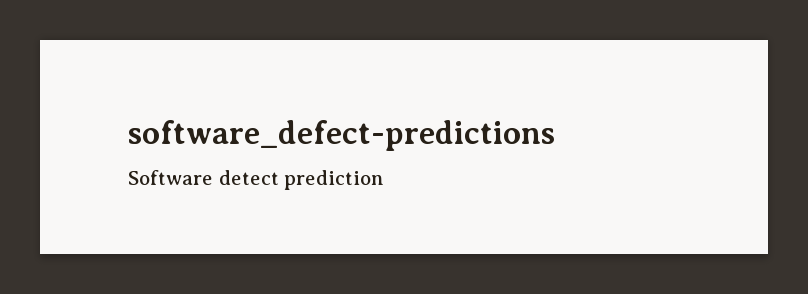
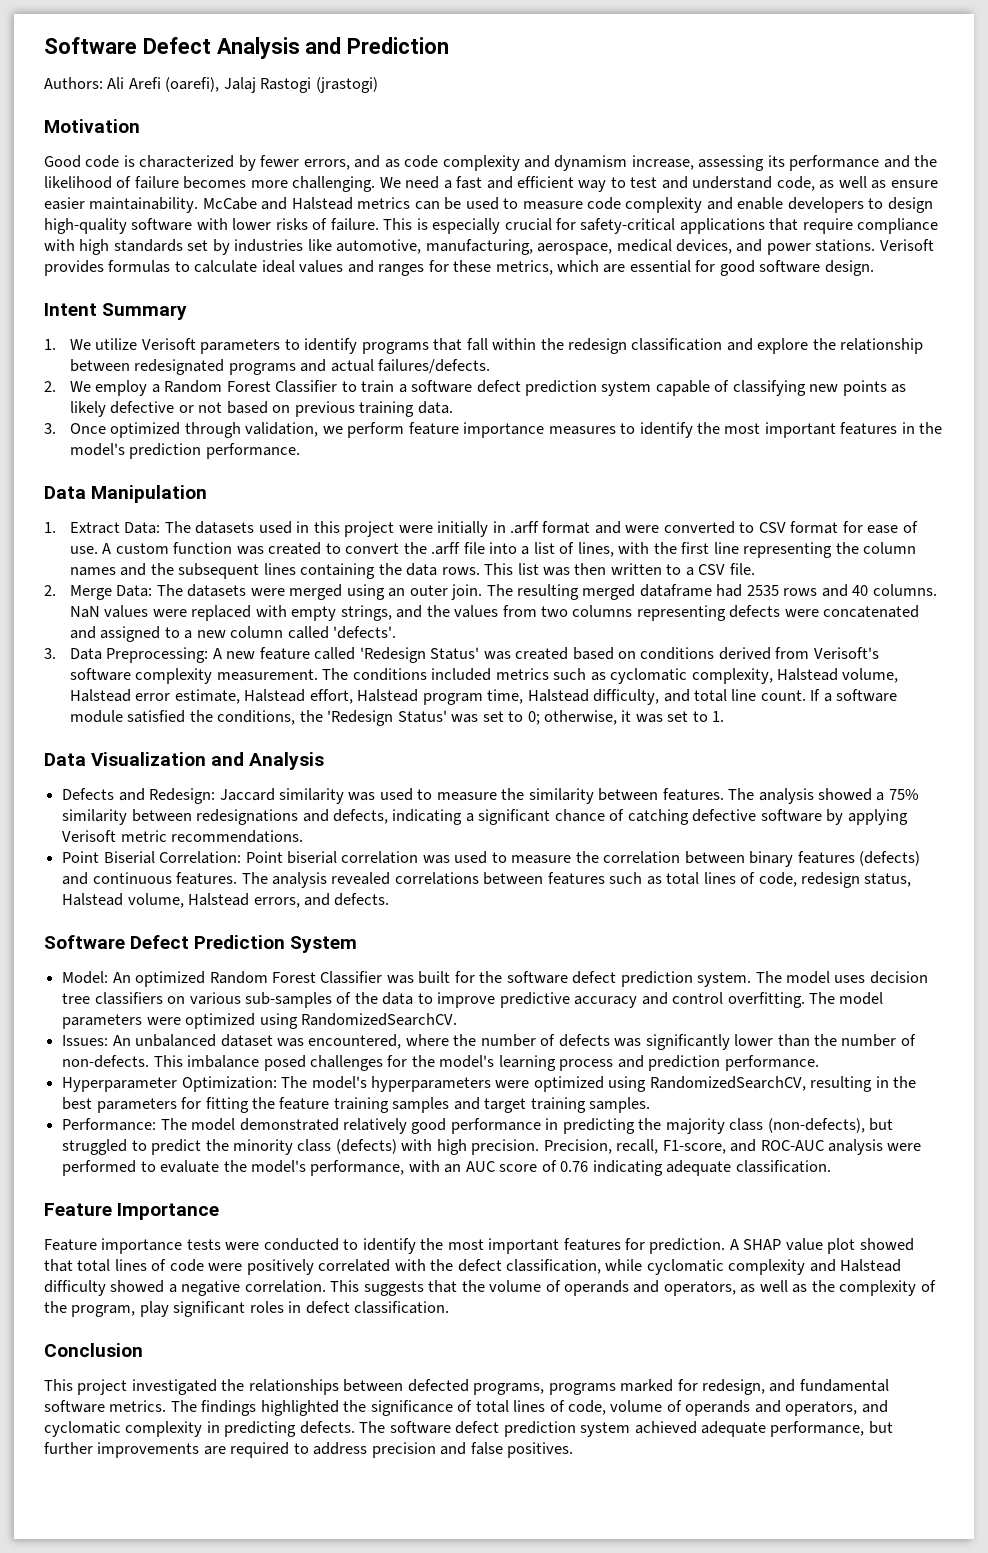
- software_defect-predictions
- Software detect prediction
+ Software Defect Analysis and Prediction
+ Authors: Ali Arefi (oarefi), Jalaj Rastogi (jrastogi)
+ Motivation
+ Good code is characterized by fewer errors, and as code complexity and dynamism increase, assessing its performance and the likelihood of failure becomes more challenging. We need a fast and efficient way to test and understand code, as well as ensure easier maintainability. McCabe and Halstead metrics can be used to measure code complexity and enable developers to design high-quality software with lower risks of failure. This is especially crucial for safety-critical applications that require compliance with high standards set by industries like automotive, manufacturing, aerospace, medical devices, and power stations. Verisoft provides formulas to calculate ideal values and ranges for these metrics, which are essential for good software design.
+ Intent Summary
+ 1. We utilize Verisoft parameters to identify programs that fall within the redesign classification and explore the relationship between redesignated programs and actual failures/defects.
+ 2. We employ a Random Forest Classifier to train a software defect prediction system capable of classifying new points as likely defective or not based on previous training data.
+ 3. Once optimized through validation, we perform feature importance measures to identify the most important features in the model's prediction performance.
+ Data Manipulation
+ 1. Extract Data: The datasets used in this project were initially in .arff format and were converted to CSV format for ease of use. A custom function was created to convert the .arff file into a list of lines, with the first line representing the column names and the subsequent lines containing the data rows. This list was then written to a CSV file.
+ 2. Merge Data: The datasets were merged using an outer join. The resulting merged dataframe had 2535 rows and 40 columns. NaN values were replaced with empty strings, and the values from two columns representing defects were concatenated and assigned to a new column called 'defects'.
+ 3. Data Preprocessing: A new feature called 'Redesign Status' was created based on conditions derived from Verisoft's software complexity measurement. The conditions included metrics such as cyclomatic complexity, Halstead volume, Halstead error estimate, Halstead effort, Halstead program time, Halstead difficulty, and total line count. If a software module satisfied the conditions, the 'Redesign Status' was set to 0; otherwise, it was set to 1.
+ Data Visualization and Analysis
+ Defects and Redesign: Jaccard similarity was used to measure the similarity between features. The analysis showed a 75% similarity between redesignations and defects, indicating a significant chance of catching defective software by applying Verisoft metric recommendations.
+ Point Biserial Correlation: Point biserial correlation was used to measure the correlation between binary features (defects) and continuous features. The analysis revealed correlations between features such as total lines of code, redesign status, Halstead volume, Halstead errors, and defects.
+ Software Defect Prediction System
+ Model: An optimized Random Forest Classifier was built for the software defect prediction system. The model uses decision tree classifiers on various sub-samples of the data to improve predictive accuracy and control overfitting. The model parameters were optimized using RandomizedSearchCV.
+ Issues: An unbalanced dataset was encountered, where the number of defects was significantly lower than the number of non-defects. This imbalance posed challenges for the model's learning process and prediction performance.
+ Hyperparameter Optimization: The model's hyperparameters were optimized using RandomizedSearchCV, resulting in the best parameters for fitting the feature training samples and target training samples.
+ Performance: The model demonstrated relatively good performance in predicting the majority class (non-defects), but struggled to predict the minority class (defects) with high precision. Precision, recall, F1-score, and ROC-AUC analysis were performed to evaluate the model's performance, with an AUC score of 0.76 indicating adequate classification.
+ Feature Importance
+ Feature importance tests were conducted to identify the most important features for prediction. A SHAP value plot showed that total lines of code were positively correlated with the defect classification, while cyclomatic complexity and Halstead difficulty showed a negative correlation. This suggests that the volume of operands and operators, as well as the complexity of the program, play significant roles in defect classification.
+ Conclusion
+ This project investigated the relationships between defected programs, programs marked for redesign, and fundamental software metrics. The findings highlighted the significance of total lines of code, volume of operands and operators, and cyclomatic complexity in predicting defects. The software defect prediction system achieved adequate performance, but further improvements are required to address precision and false positives.

